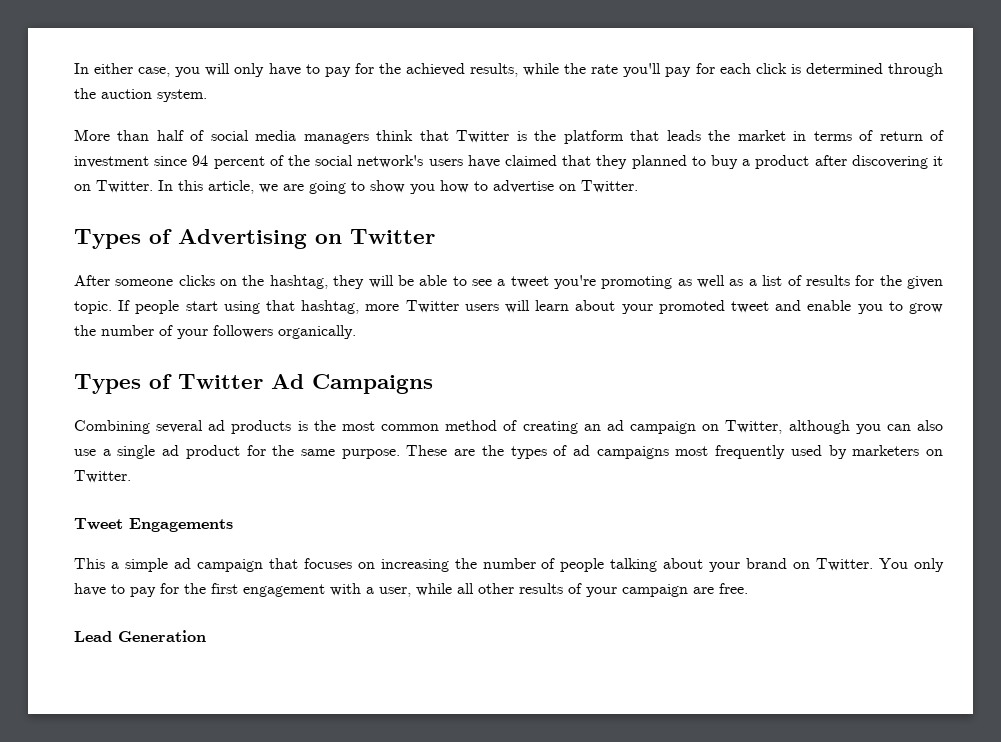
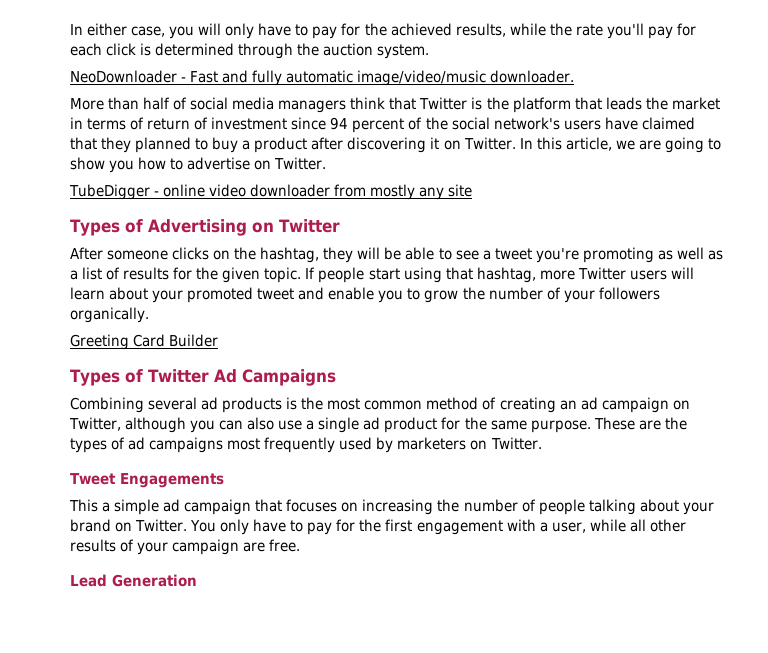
+ NeoDownloader - Fast and fully automatic image/video/music downloader.
+ TubeDigger - online video downloader from mostly any site
+ Greeting Card Builder

